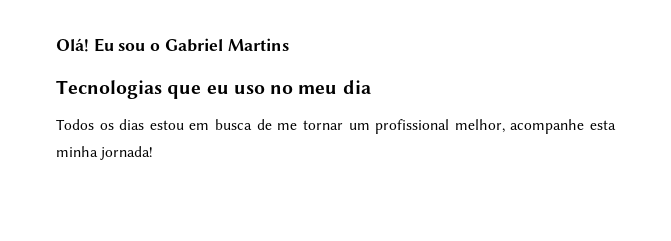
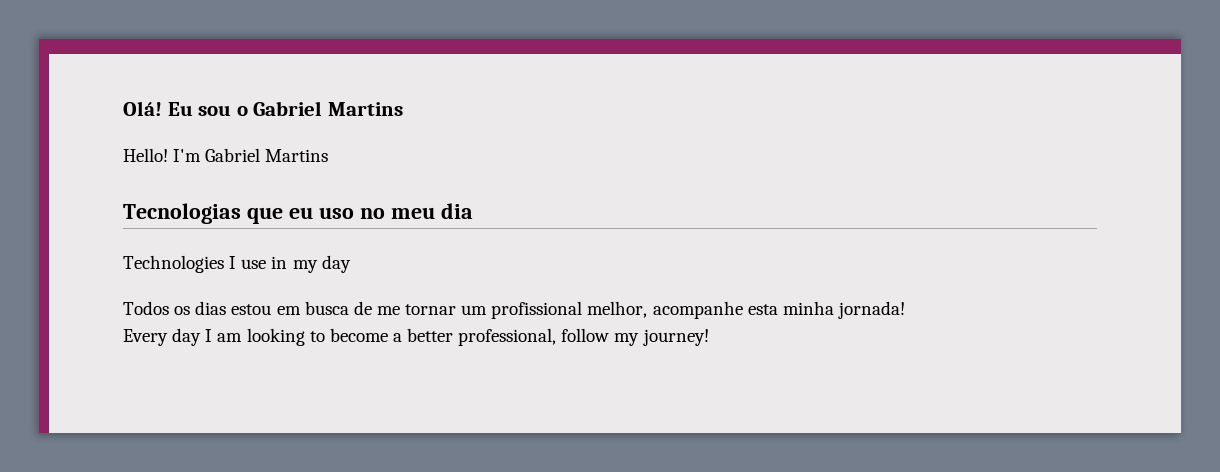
+ Hello! I'm Gabriel Martins
+ Technologies I use in my day
+ Every day I am looking to become a better professional, follow my journey!

